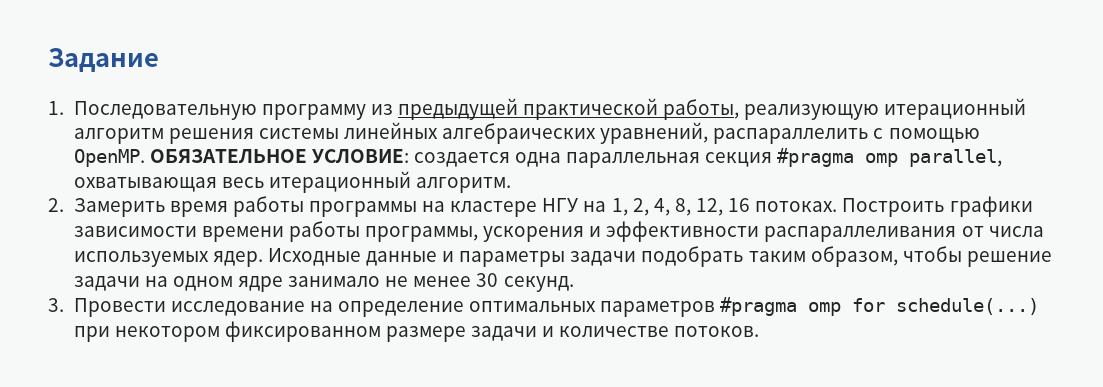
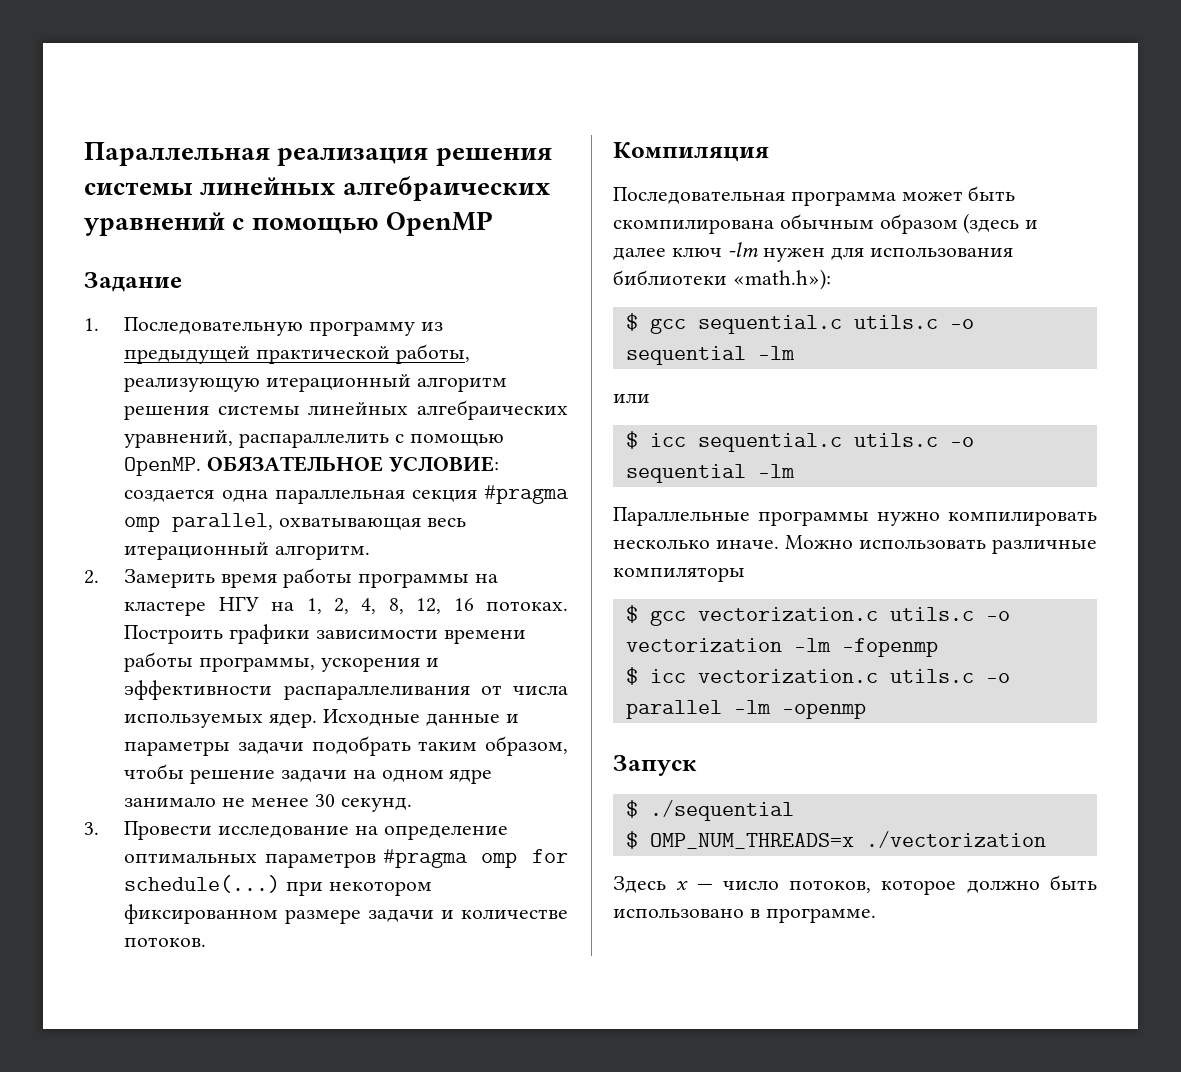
+ Параллельная реализация решения системы линейных алгебраических уравнений с помощью OpenMP
+ Компиляция
+ Последовательная программа может быть скомпилирована обычным образом (здесь и далее ключ -lm нужен для использования библиотеки «math.h»):
+ $ gcc sequential.c utils.c -o sequential -lm
+ или
+ $ icc sequential.c utils.c -o sequential -lm
+ Параллельные программы нужно компилировать несколько иначе. Можно использовать различные компиляторы
+ $ gcc vectorization.c utils.c -o vectorization -lm -fopenmp
+ $ icc vectorization.c utils.c -o parallel -lm -openmp
+ Запуск
+ $ ./sequential
+ $ OMP_NUM_THREADS=x ./vectorization
+ Здесь x — число потоков, которое должно быть использовано в программе.

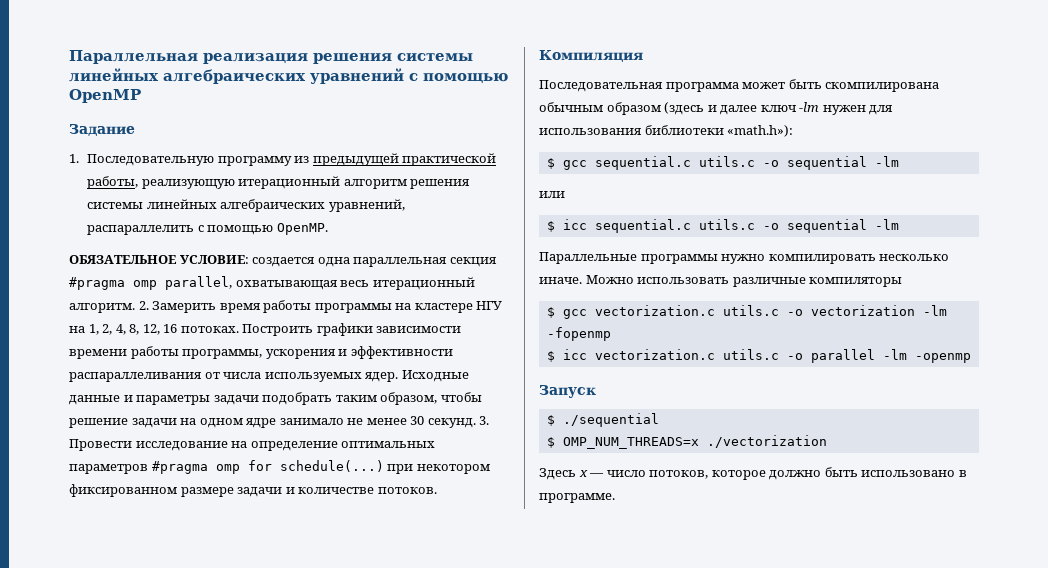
- 1. Последовательную программу из предыдущей практической работы, реализующую итерационный алгоритм решения системы линейных алгебраических уравнений, распараллелить с помощью OpenMP. ОБЯЗАТЕЛЬНОЕ УСЛОВИЕ: создается одна параллельная секция #pragma omp parallel, охватывающая весь итерационный алгоритм.
- 2. Замерить время работы программы на кластере НГУ на 1, 2, 4, 8, 12, 16 потоках.
+ 1. Последовательную программу из предыдущей практической работы, реализующую итерационный алгоритм решения системы линейных алгебраических уравнений, распараллелить с помощью OpenMP.
+ ОБЯЗАТЕЛЬНОЕ УСЛОВИЕ: создается одна параллельная секция #pragma omp parallel, охватывающая весь итерационный алгоритм. 2. Замерить время работы программы на кластере НГУ на 1, 2, 4, 8, 12, 16 потоках.
- Исходные данные и параметры задачи подобрать таким образом, чтобы решение задачи на одном ядре занимало не менее 30 секунд.
- 3. Провести исследование на определение оптимальных параметров #pragma omp for schedule(...) при некотором фиксированном размере задачи и количестве потоков.
+ Исходные данные и параметры задачи подобрать таким образом, чтобы решение задачи на одном ядре занимало не менее 30 секунд. 3. Провести исследование на определение оптимальных параметров #pragma omp for schedule(...) при некотором фиксированном размере задачи и количестве потоков.

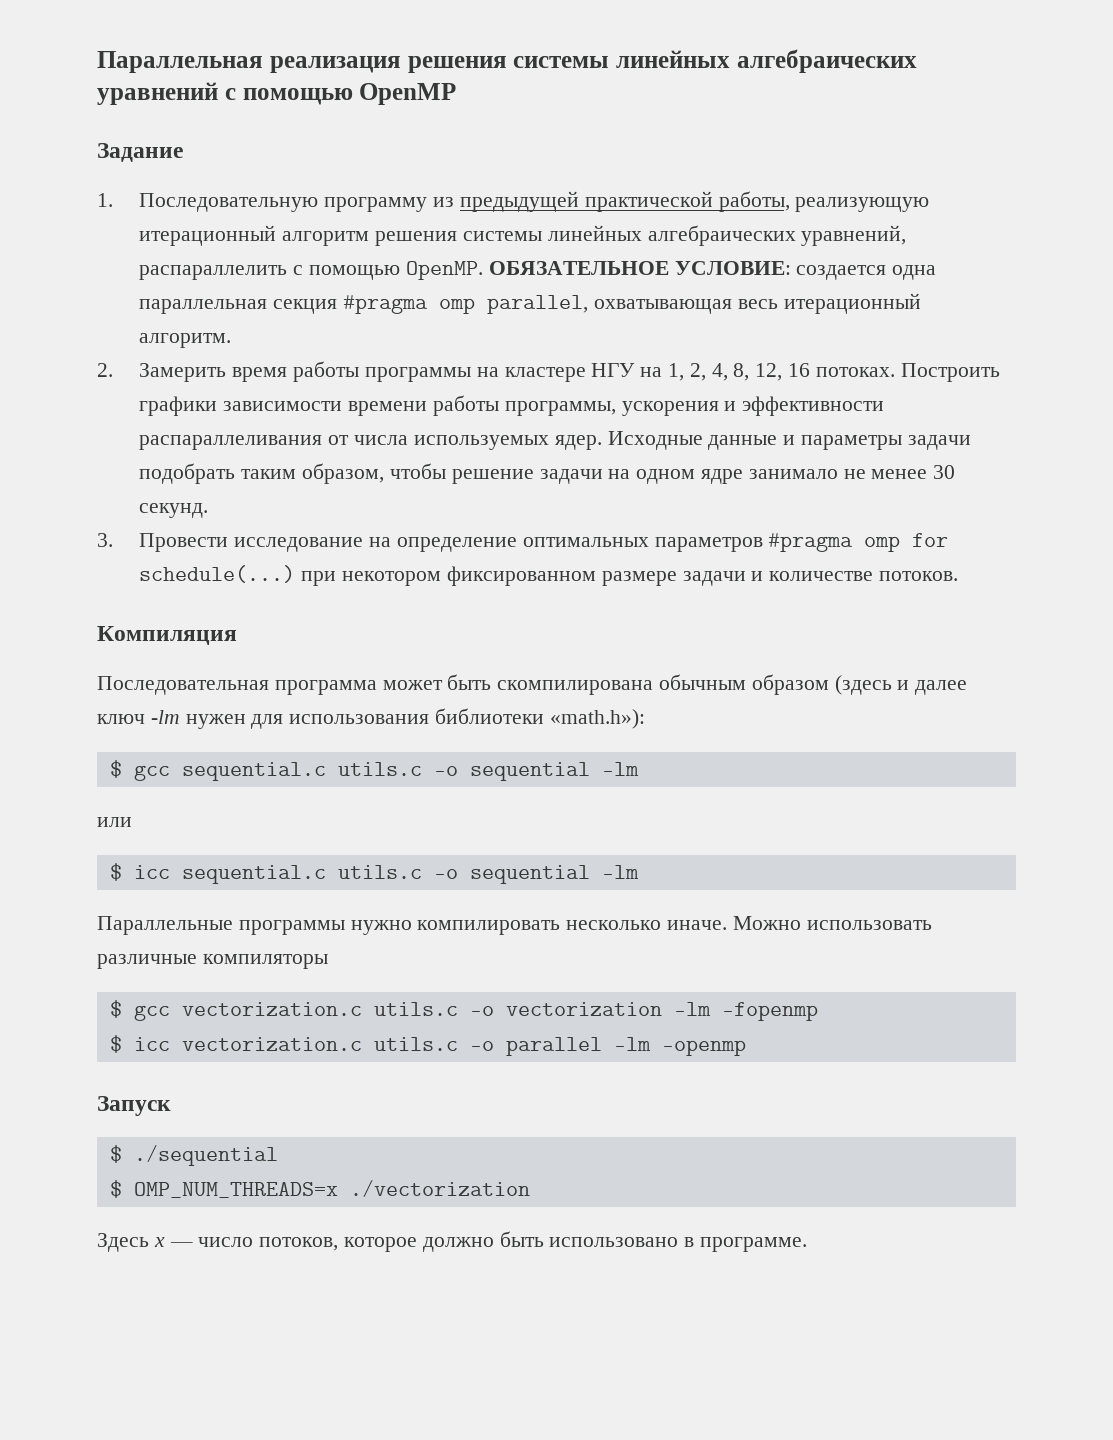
- 1. Последовательную программу из предыдущей практической работы, реализующую итерационный алгоритм решения системы линейных алгебраических уравнений, распараллелить с помощью OpenMP.
- ОБЯЗАТЕЛЬНОЕ УСЛОВИЕ: создается одна параллельная секция #pragma omp parallel, охватывающая весь итерационный алгоритм. 2. Замерить время работы программы на кластере НГУ на 1, 2, 4, 8, 12, 16 потоках.
+ 1. Последовательную программу из предыдущей практической работы, реализующую итерационный алгоритм решения системы линейных алгебраических уравнений, распараллелить с помощью OpenMP. ОБЯЗАТЕЛЬНОЕ УСЛОВИЕ: создается одна параллельная секция #pragma omp parallel, охватывающая весь итерационный алгоритм.
+ 2. Замерить время работы программы на кластере НГУ на 1, 2, 4, 8, 12, 16 потоках.
- Исходные данные и параметры задачи подобрать таким образом, чтобы решение задачи на одном ядре занимало не менее 30 секунд. 3. Провести исследование на определение оптимальных параметров #pragma omp for schedule(...) при некотором фиксированном размере задачи и количестве потоков.
+ Исходные данные и параметры задачи подобрать таким образом, чтобы решение задачи на одном ядре занимало не менее 30 секунд.
+ 3. Провести исследование на определение оптимальных параметров #pragma omp for schedule(...) при некотором фиксированном размере задачи и количестве потоков.

